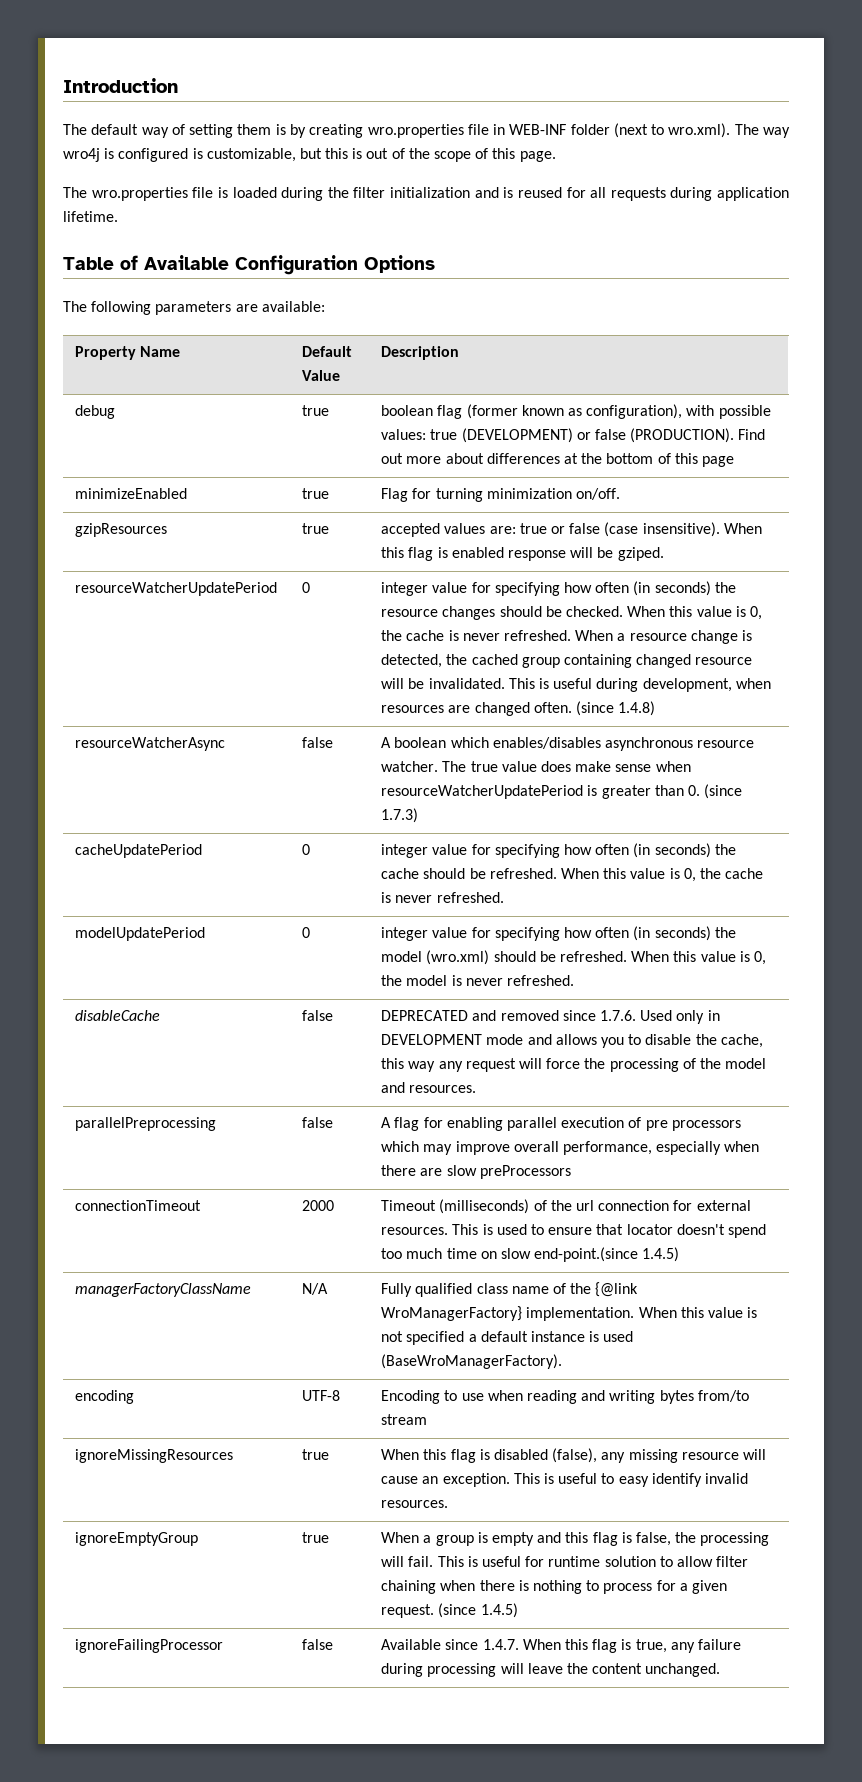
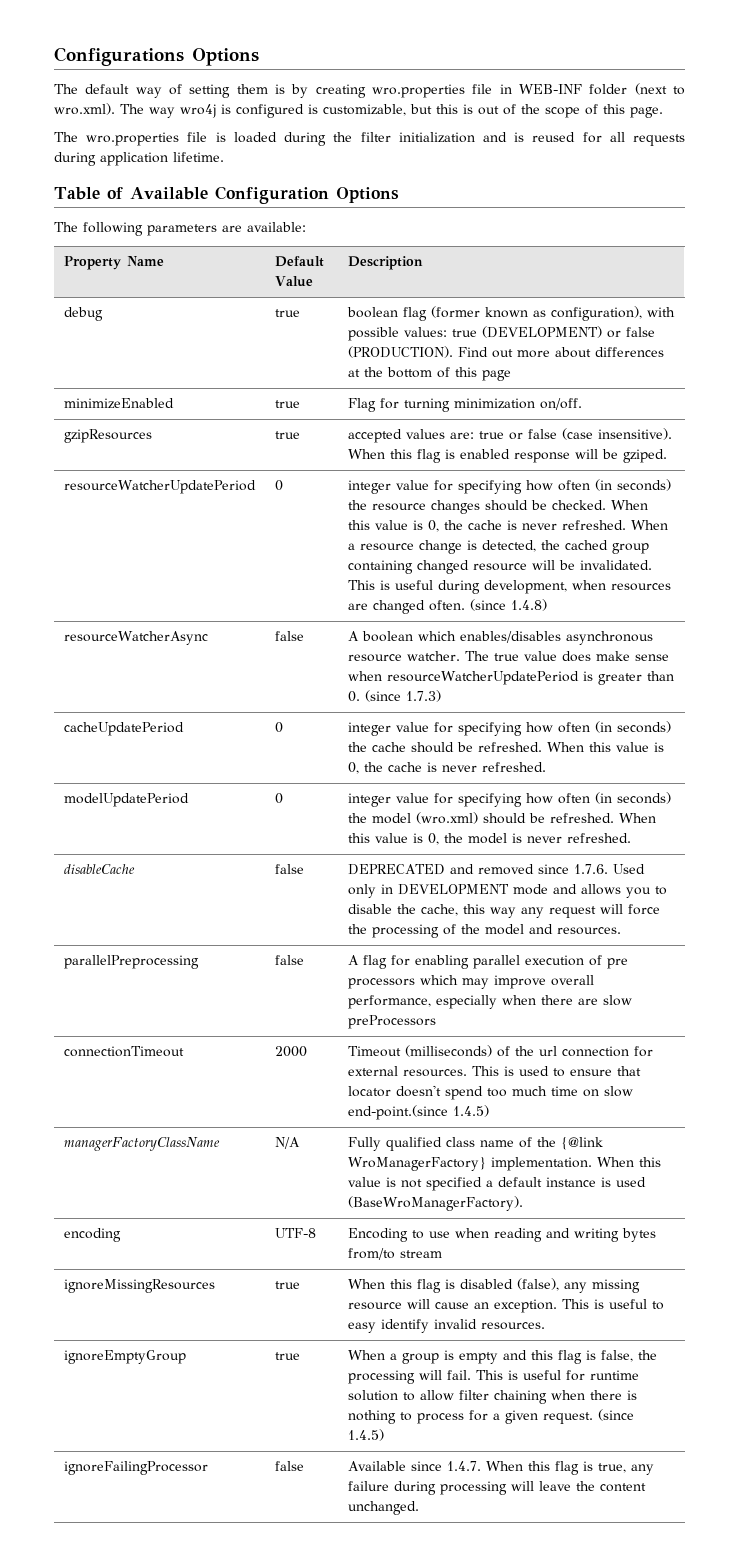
- Introduction
+ Configurations Options

